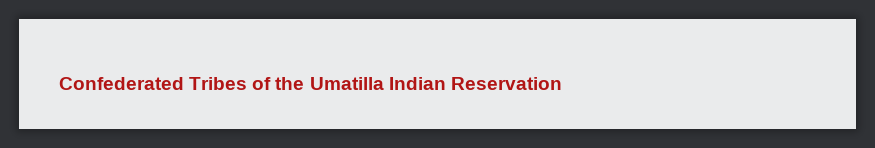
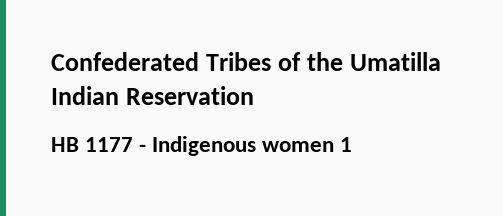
+ HB 1177 - Indigenous women 1

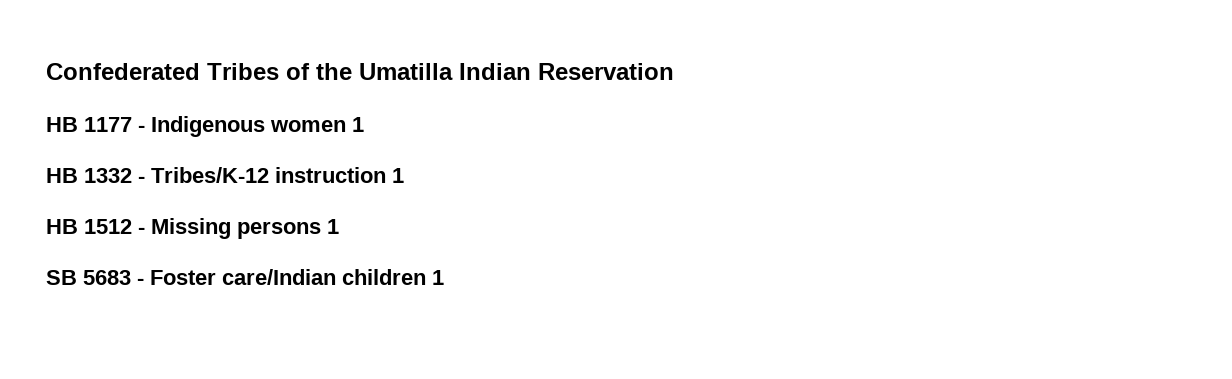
+ HB 1332 - Tribes/K-12 instruction 1
+ HB 1512 - Missing persons 1
+ SB 5683 - Foster care/Indian children 1

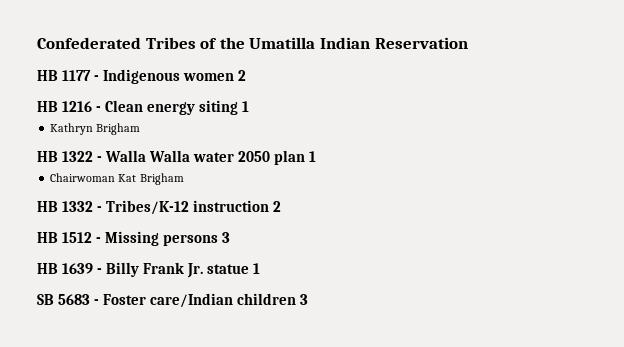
- HB 1177 - Indigenous women 1
+ HB 1177 - Indigenous women 2
+ HB 1216 - Clean energy siting 1
+ Kathryn Brigham
+ HB 1322 - Walla Walla water 2050 plan 1
+ Chairwoman Kat Brigham
- HB 1332 - Tribes/K-12 instruction 1
+ HB 1332 - Tribes/K-12 instruction 2
- HB 1512 - Missing persons 1
+ HB 1512 - Missing persons 3
+ HB 1639 - Billy Frank Jr. statue 1
- SB 5683 - Foster care/Indian children 1
+ SB 5683 - Foster care/Indian children 3

